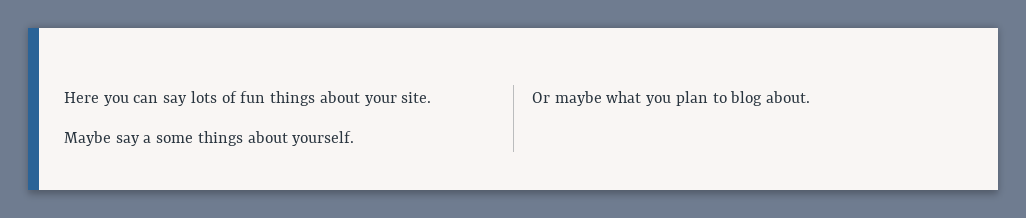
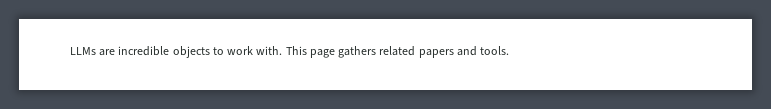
- Here you can say lots of fun things about your site.
- Maybe say a some things about yourself.
- Or maybe what you plan to blog about.
+ LLMs are incredible objects to work with. This page gathers related papers and tools.

